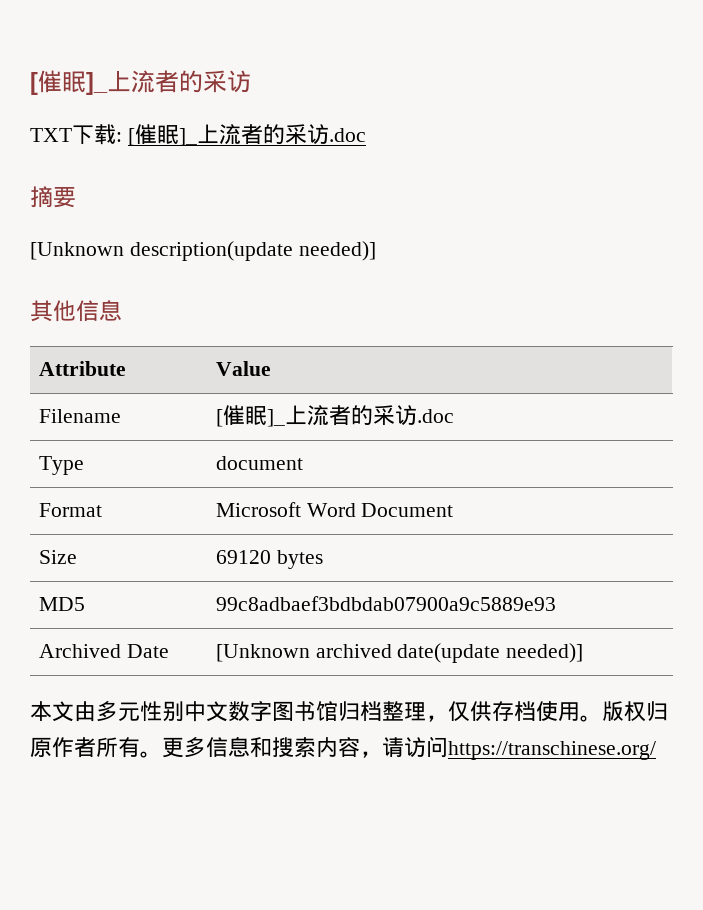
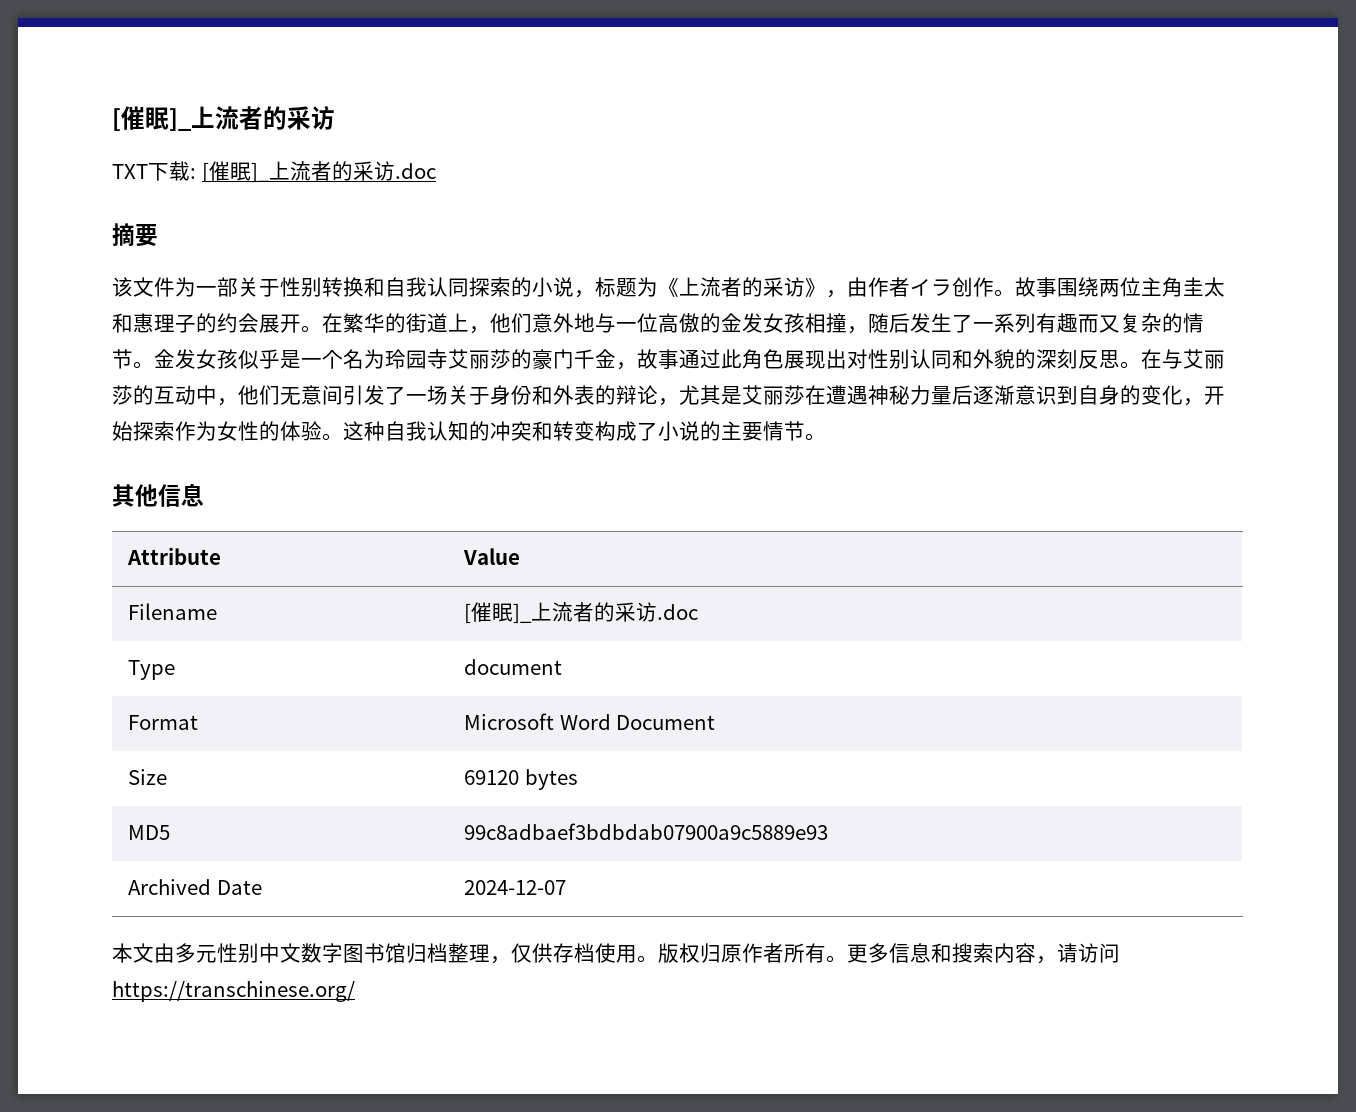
- [Unknown description(update needed)]
+ 该文件为一部关于性别转换和自我认同探索的小说，标题为《上流者的采访》，由作者イラ创作。故事围绕两位主角圭太和惠理子的约会展开。在繁华的街道上，他们意外地与一位高傲的金发女孩相撞，随后发生了一系列有趣而又复杂的情节。金发女孩似乎是一个名为玲园寺艾丽莎的豪门千金，故事通过此角色展现出对性别认同和外貌的深刻反思。在与艾丽莎的互动中，他们无意间引发了一场关于身份和外表的辩论，尤其是艾丽莎在遭遇神秘力量后逐渐意识到自身的变化，开始探索作为女性的体验。这种自我认知的冲突和转变构成了小说的主要情节。
- Archived Date | [Unknown archived date(update needed)]
+ Archived Date | 2024-12-07

